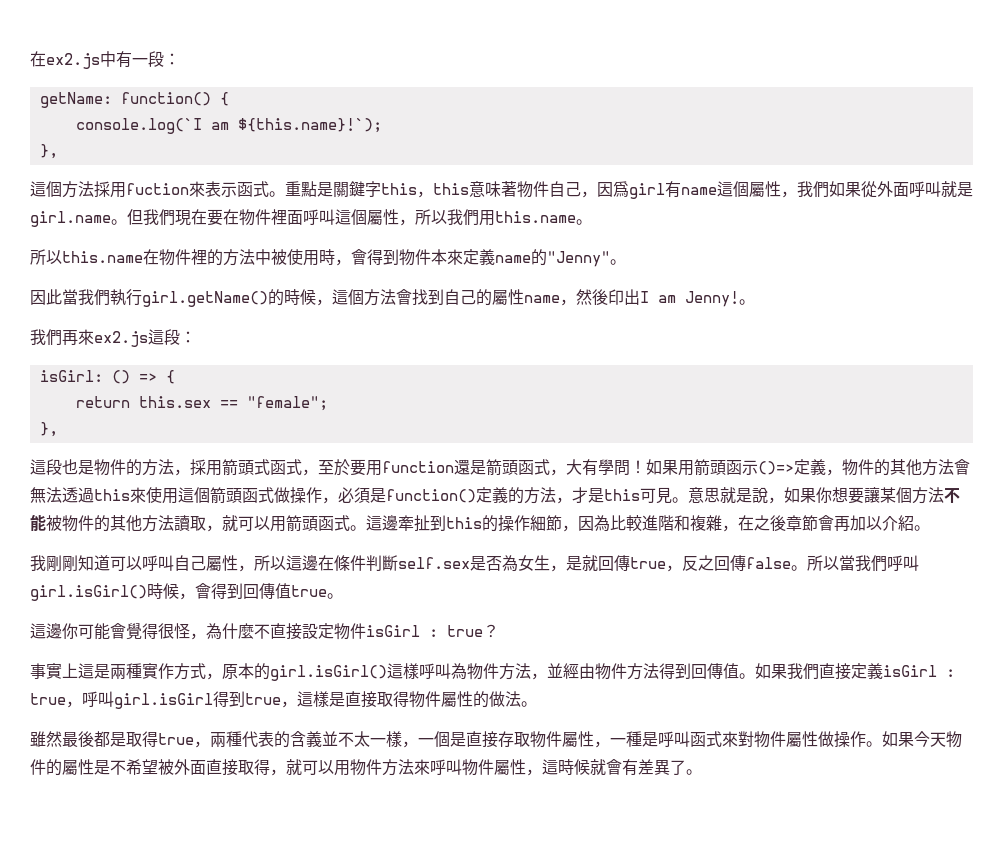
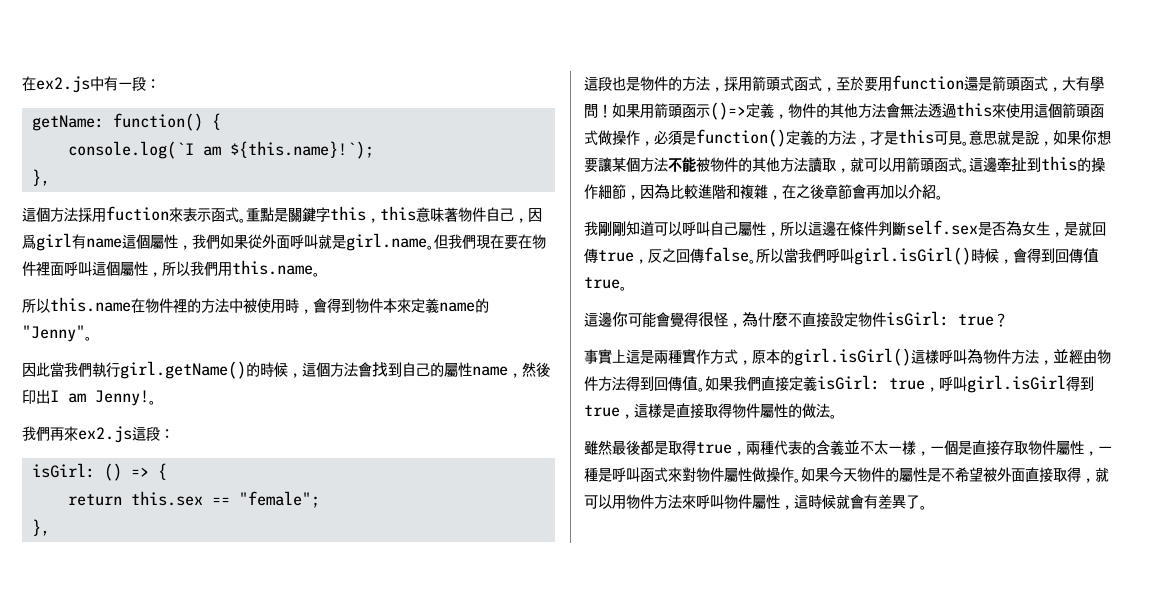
- 這邊你可能會覺得很怪，為什麼不直接設定物件isGirl : true？
+ 這邊你可能會覺得很怪，為什麼不直接設定物件isGirl: true？
- 如果我們直接定義isGirl : true，呼叫girl.isGirl得到true，這樣是直接取得物件屬性的做法。
+ 如果我們直接定義isGirl: true，呼叫girl.isGirl得到true，這樣是直接取得物件屬性的做法。

